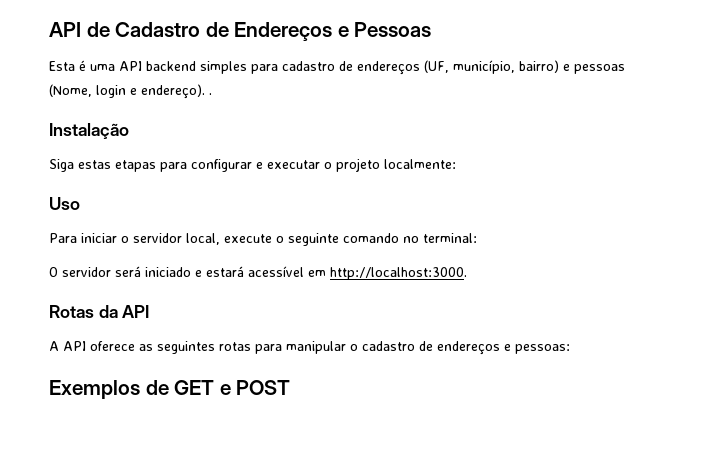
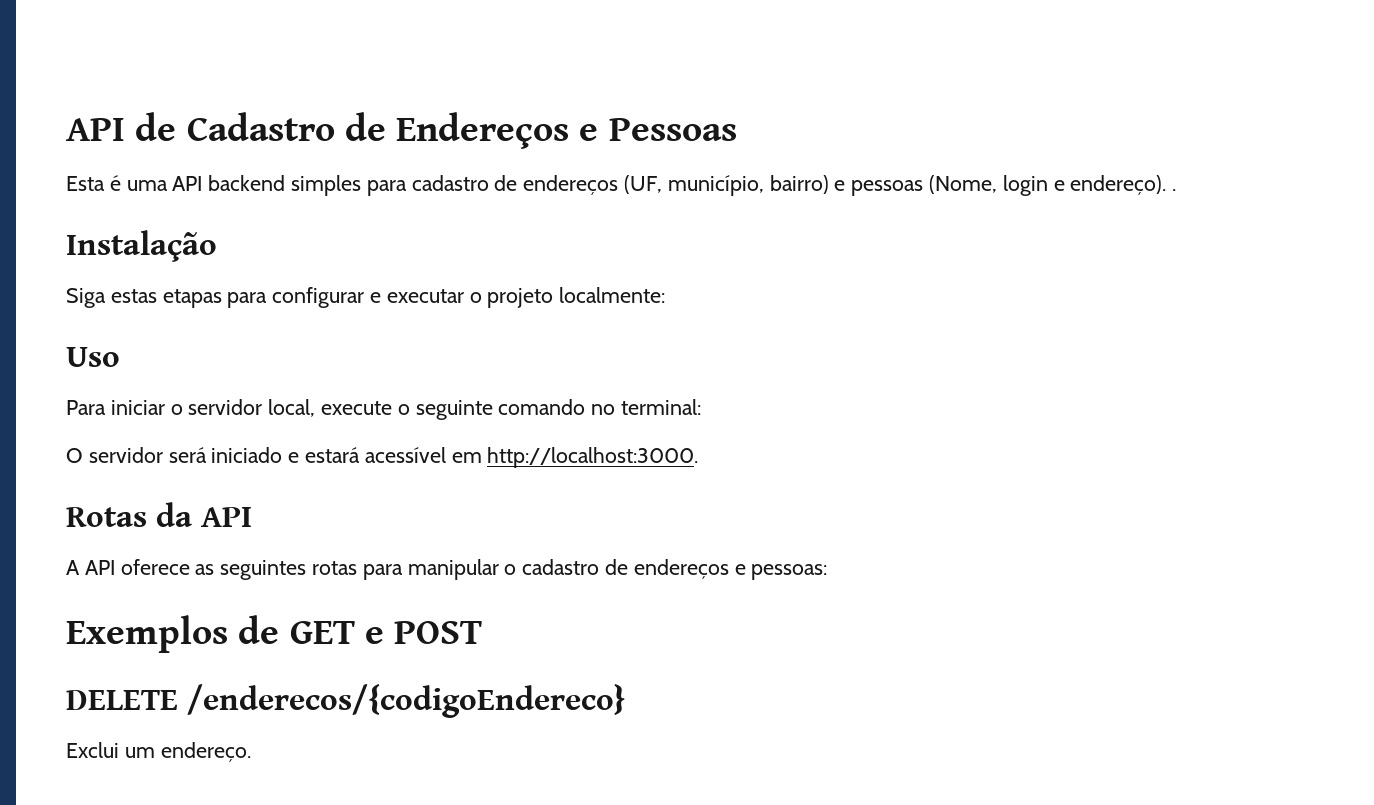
+ DELETE /enderecos/{codigoEndereco}
+ Exclui um endereço.

